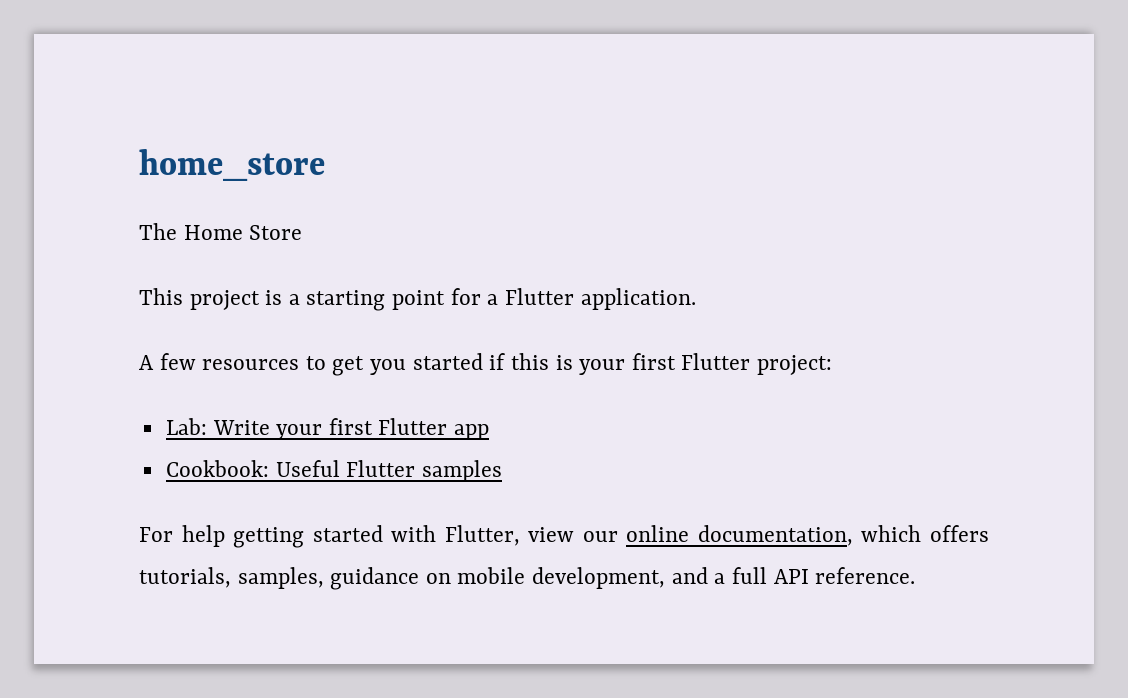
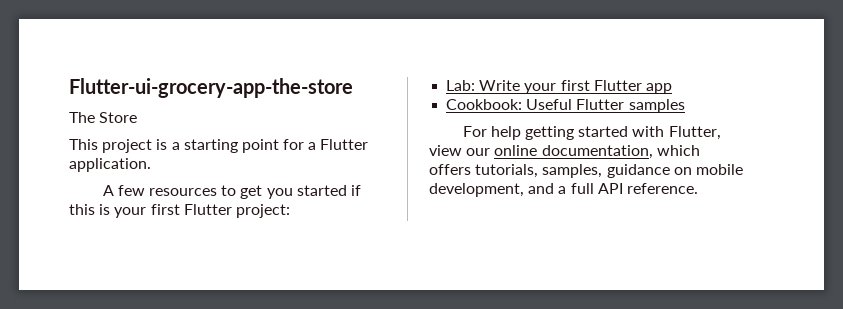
- home_store
+ Flutter-ui-grocery-app-the-store
- The Home Store
+ The Store

